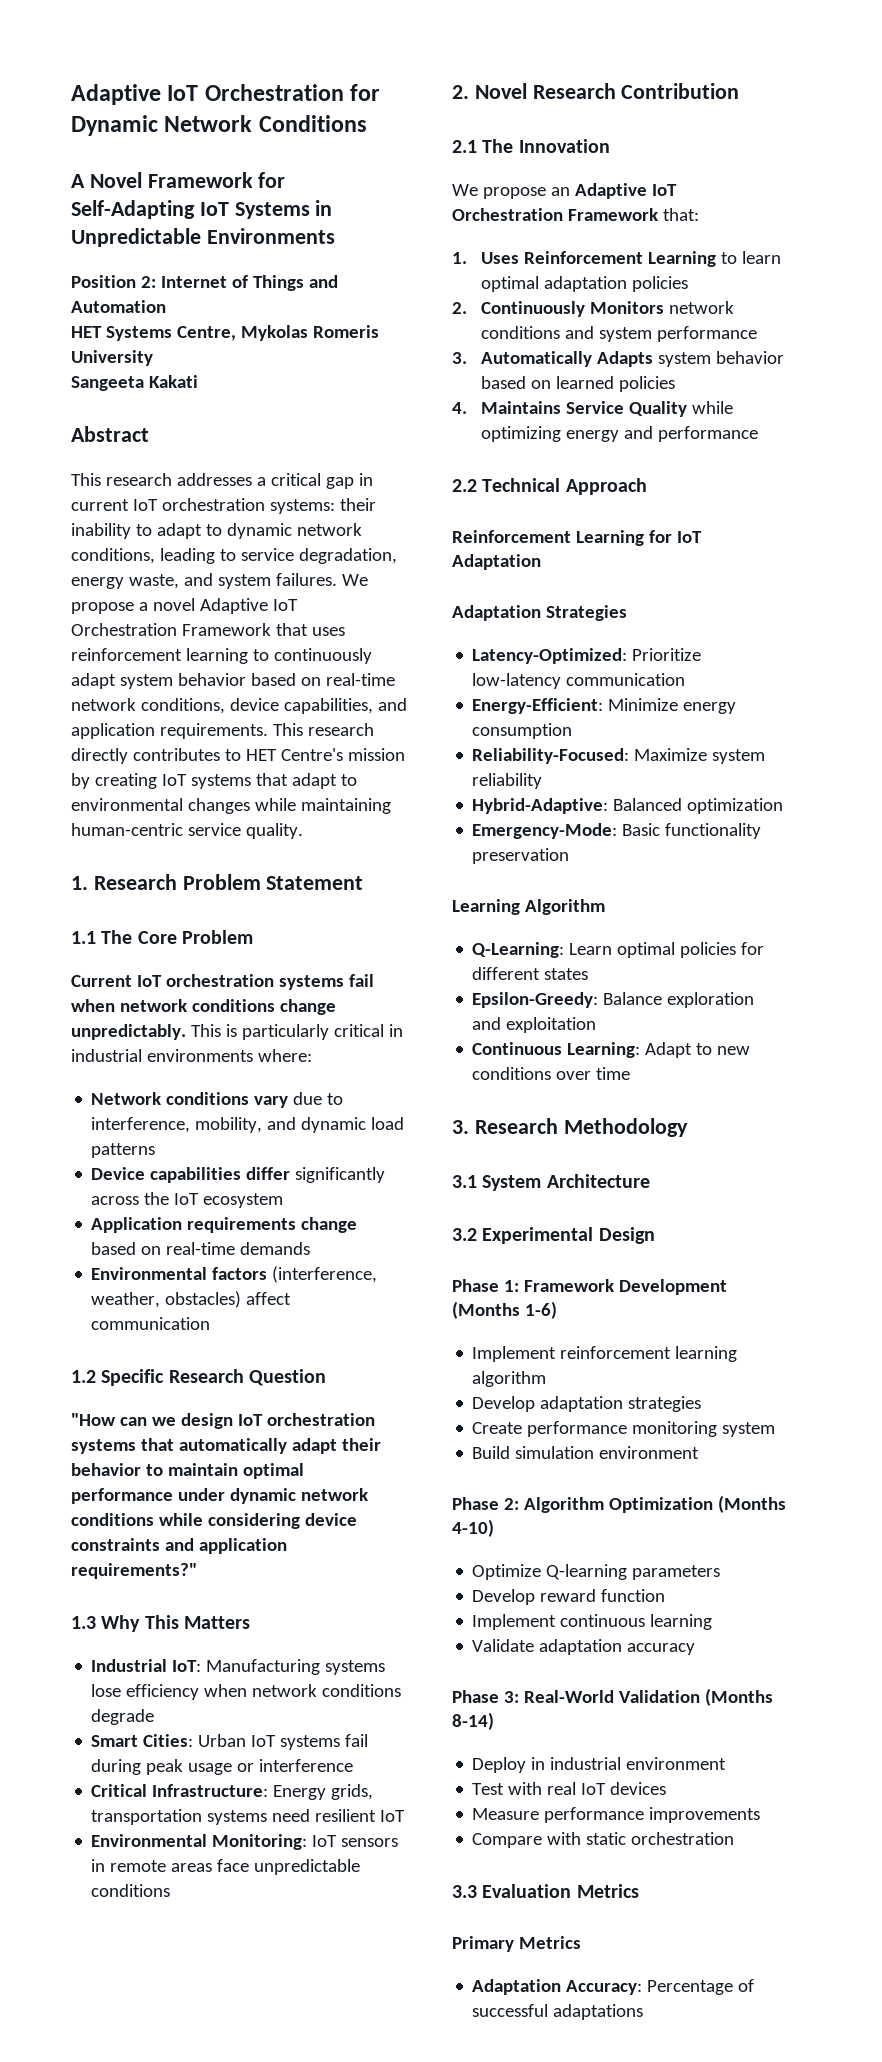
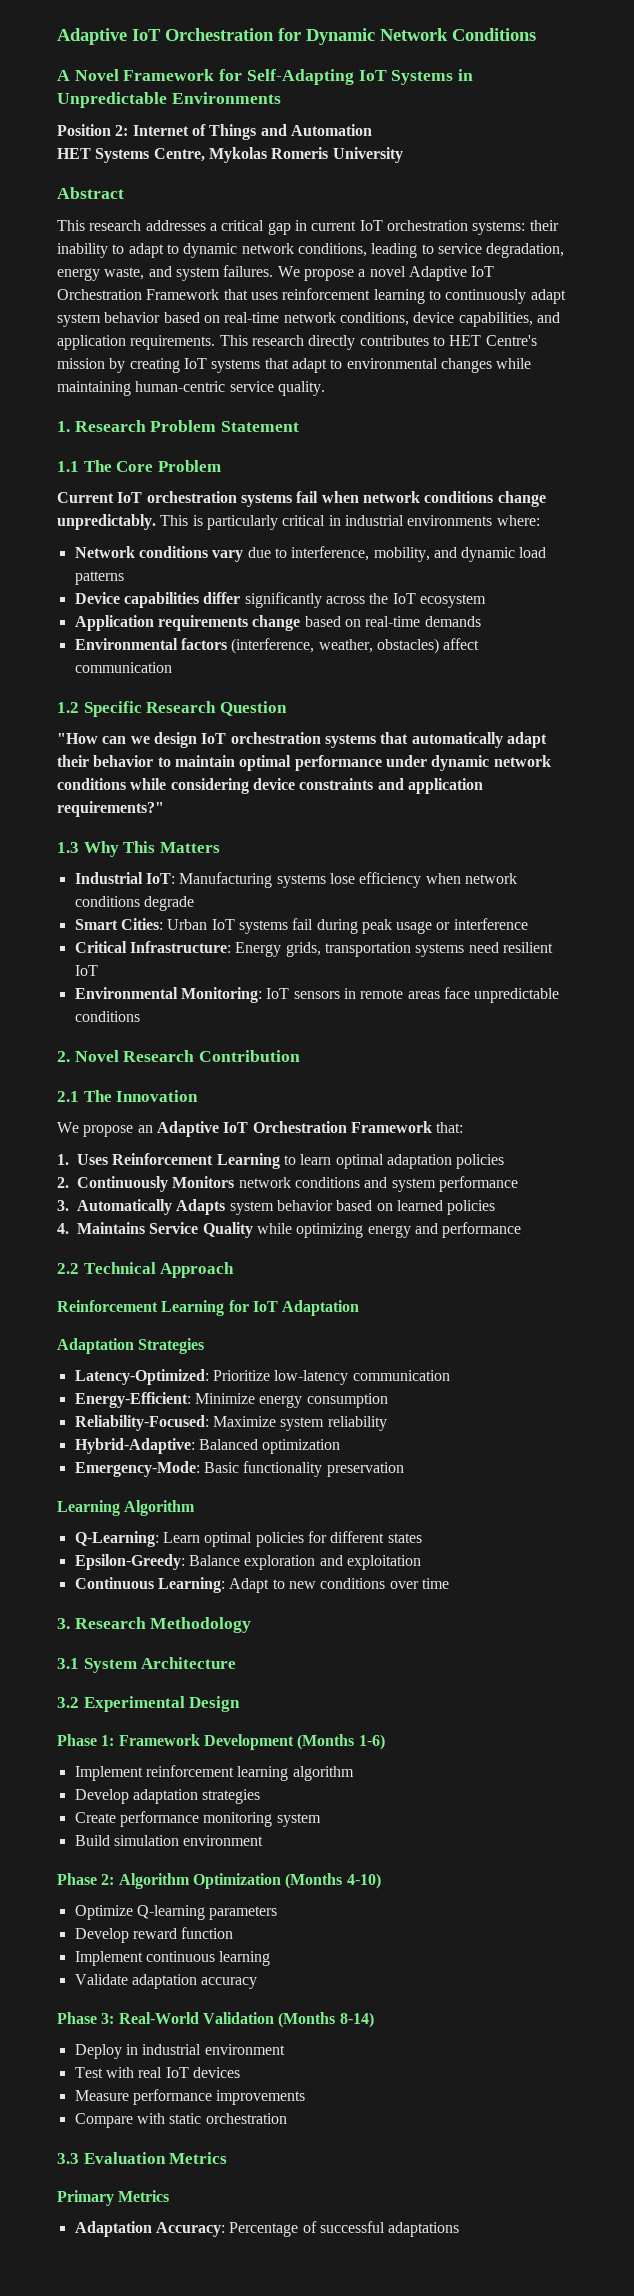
- Sangeeta Kakati

